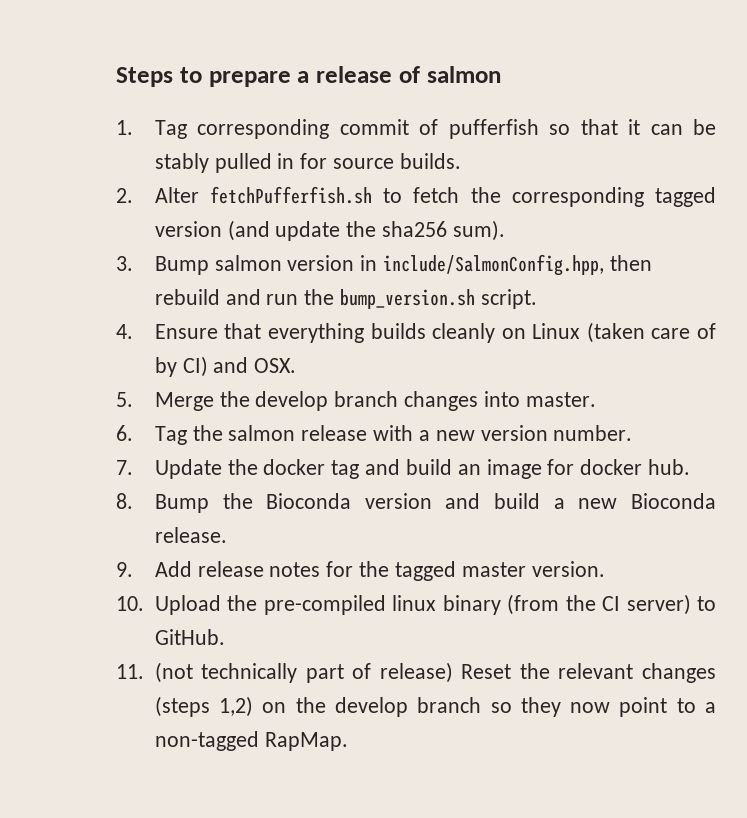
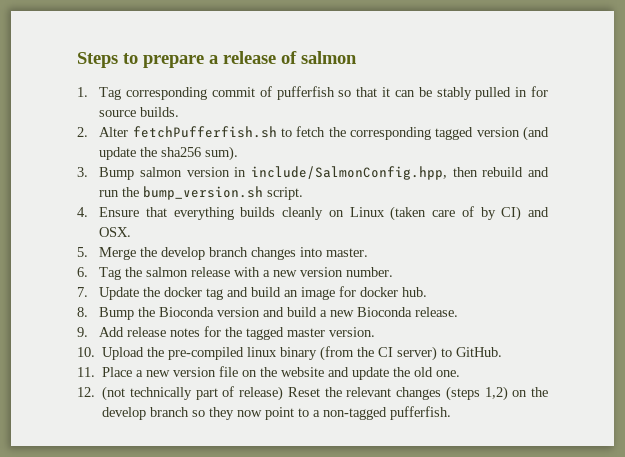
- 11. (not technically part of release) Reset the relevant changes (steps 1,2) on the develop branch so they now point to a non-tagged RapMap.
+ 11. Place a new version file on the website and update the old one.
+ 12. (not technically part of release) Reset the relevant changes (steps 1,2) on the develop branch so they now point to a non-tagged pufferfish.

